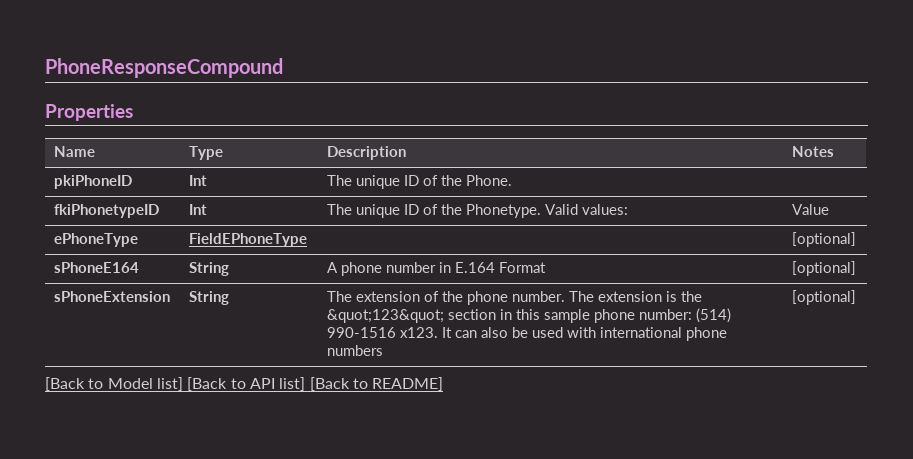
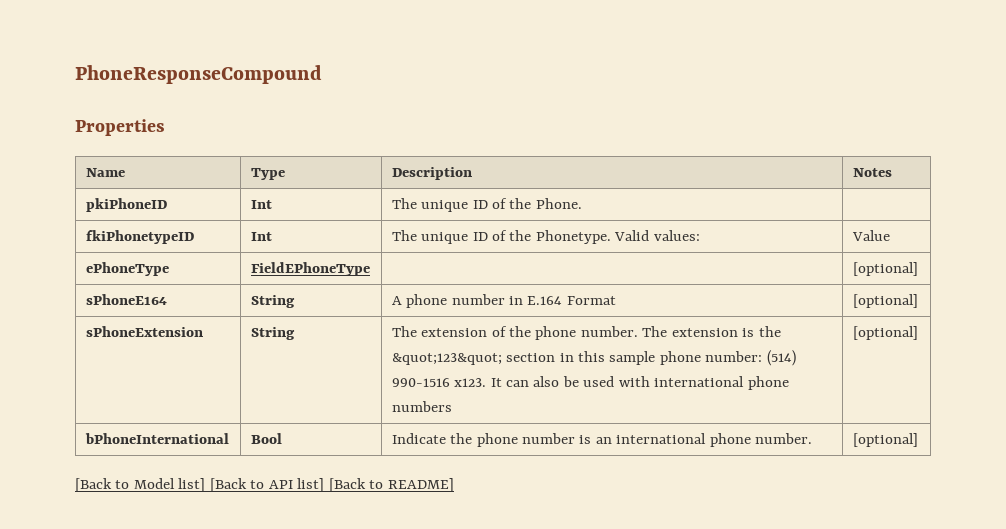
+ bPhoneInternational | Bool | Indicate the phone number is an international phone number. | [optional]

